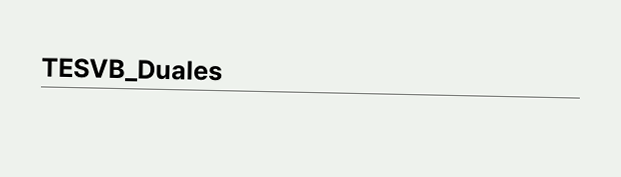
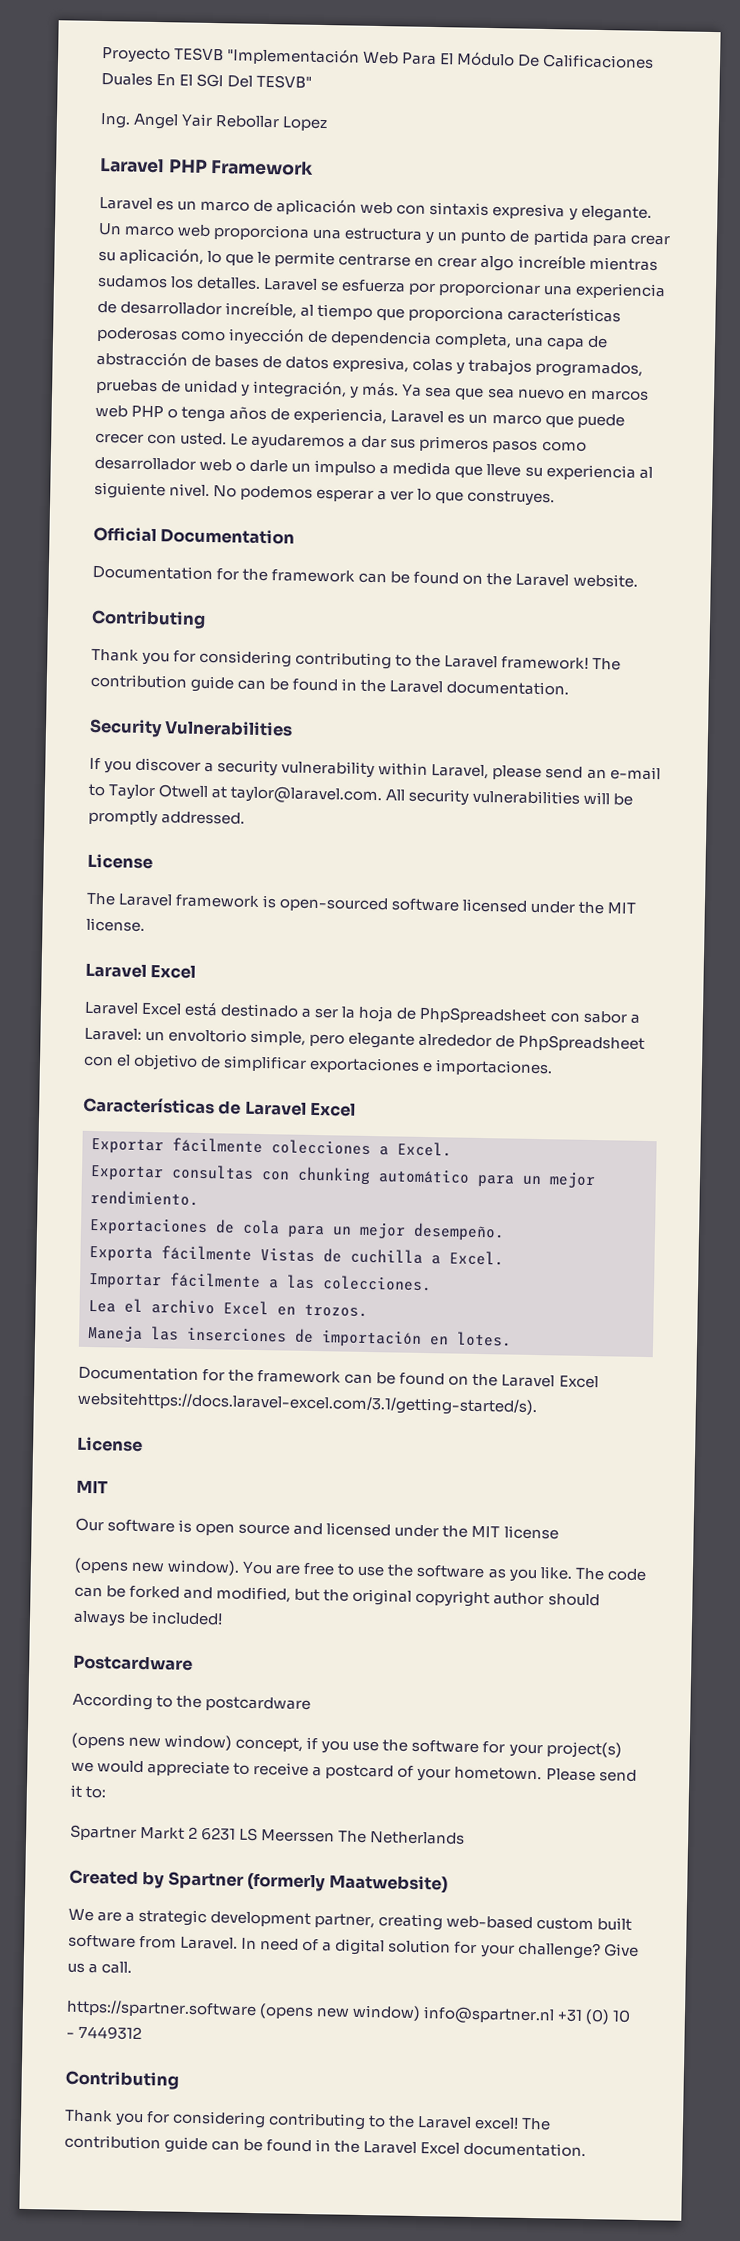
- TESVB_Duales
+ Proyecto TESVB "Implementación Web Para El Módulo De Calificaciones Duales En El SGI Del TESVB"
+ Ing. Angel Yair Rebollar Lopez
+ Laravel PHP Framework
+ Laravel es un marco de aplicación web con sintaxis expresiva y elegante. Un marco web proporciona una estructura y un punto de partida para crear su aplicación, lo que le permite centrarse en crear algo increíble mientras sudamos los detalles. Laravel se esfuerza por proporcionar una experiencia de desarrollador increíble, al tiempo que proporciona características poderosas como inyección de dependencia completa, una capa de abstracción de bases de datos expresiva, colas y trabajos programados, pruebas de unidad y integración, y más. Ya sea que sea nuevo en marcos web PHP o tenga años de experiencia, Laravel es un marco que puede crecer con usted. Le ayudaremos a dar sus primeros pasos como desarrollador web o darle un impulso a medida que lleve su experiencia al siguiente nivel. No podemos esperar a ver lo que construyes.
+ Official Documentation
+ Documentation for the framework can be found on the Laravel website.
+ Contributing
+ Thank you for considering contributing to the Laravel framework! The contribution guide can be found in the Laravel documentation.
+ Security Vulnerabilities
+ If you discover a security vulnerability within Laravel, please send an e-mail to Taylor Otwell at taylor@laravel.com. All security vulnerabilities will be promptly addressed.
+ License
+ The Laravel framework is open-sourced software licensed under the MIT license.
+ Laravel Excel
+ Laravel Excel está destinado a ser la hoja de PhpSpreadsheet con sabor a Laravel: un envoltorio simple, pero elegante alrededor de PhpSpreadsheet con el objetivo de simplificar exportaciones e importaciones.
+ Características de Laravel Excel
+ Exportar fácilmente colecciones a Excel.
+ Exportar consultas con chunking automático para un mejor rendimiento.
+ Exportaciones de cola para un mejor desempeño.
+ Exporta fácilmente Vistas de cuchilla a Excel.
+ Importar fácilmente a las colecciones.
+ Lea el archivo Excel en trozos.
+ Maneja las inserciones de importación en lotes.
+ Documentation for the framework can be found on the Laravel Excel websitehttps://docs.laravel-excel.com/3.1/getting-started/s).
+ License
+ MIT
+ Our software is open source and licensed under the MIT license
+ (opens new window). You are free to use the software as you like. The code can be forked and modified, but the original copyright author should always be included!
+ Postcardware
+ According to the postcardware
+ (opens new window) concept, if you use the software for your project(s) we would appreciate to receive a postcard of your hometown. Please send it to:
+ Spartner Markt 2 6231 LS Meerssen The Netherlands
+ Created by Spartner (formerly Maatwebsite)
+ We are a strategic development partner, creating web-based custom built software from Laravel. In need of a digital solution for your challenge? Give us a call.
+ https://spartner.software (opens new window) info@spartner.nl +31 (0) 10 - 7449312
+ Contributing
+ Thank you for considering contributing to the Laravel excel! The contribution guide can be found in the Laravel Excel documentation.

